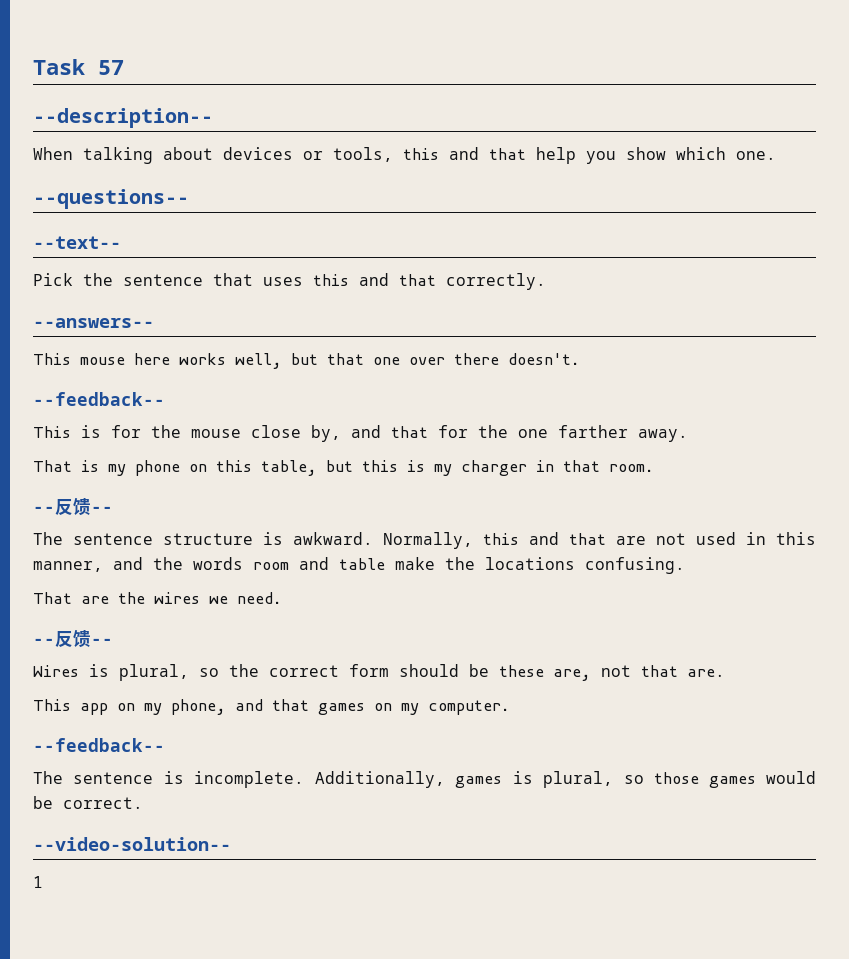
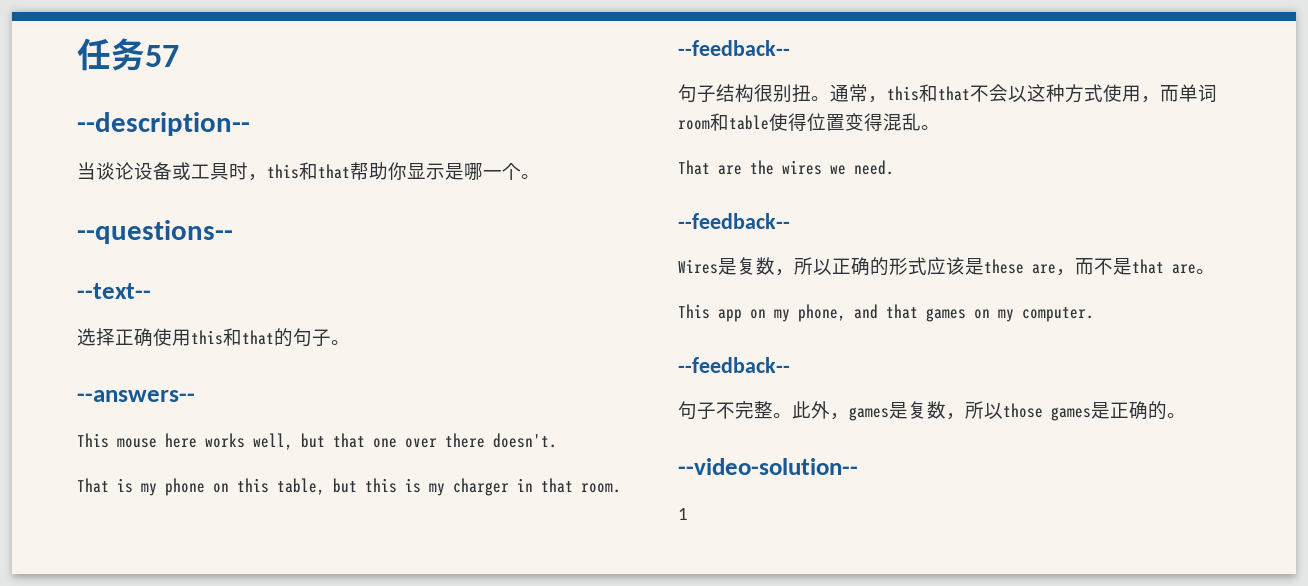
- Task 57
+ 任务57
- When talking about devices or tools, this and that help you show which one.
+ 当谈论设备或工具时，this和that帮助你显示是哪一个。
  --questions--
  --text--
- Pick the sentence that uses this and that correctly.
+ 选择正确使用this和that的句子。
  This mouse here works well, but that one over there doesn't.
- --feedback--
- This is for the mouse close by, and that for the one farther away.
  That is my phone on this table, but this is my charger in that room.
- --反馈--
- The sentence structure is awkward. Normally, this and that are not used in this manner, and the words room and table make the locations confusing.
+ --feedback--
+ 句子结构很别扭。通常，this和that不会以这种方式使用，而单词room和table使得位置变得混乱。
  That are the wires we need.
- --反馈--
- Wires is plural, so the correct form should be these are, not that are.
+ --feedback--
+ Wires是复数，所以正确的形式应该是these are，而不是that are。
- The sentence is incomplete. Additionally, games is plural, so those games would be correct.
+ 句子不完整。此外，games是复数，所以those games是正确的。

